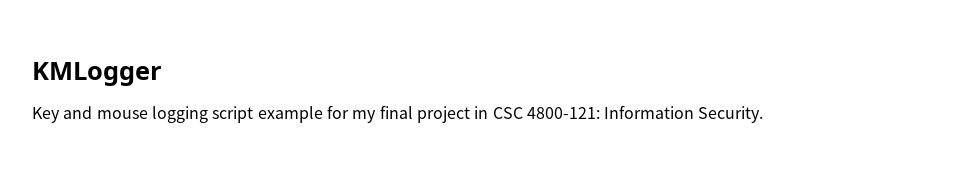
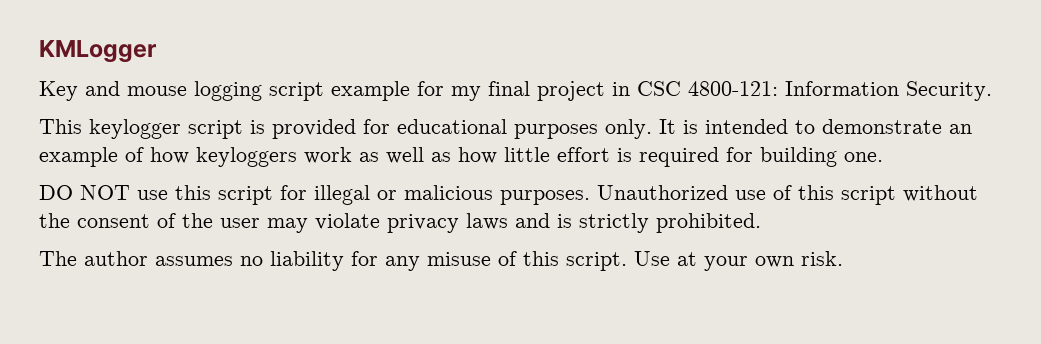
+ This keylogger script is provided for educational purposes only. It is intended to demonstrate an example of how keyloggers work as well as how little effort is required for building one.
+ DO NOT use this script for illegal or malicious purposes. Unauthorized use of this script without the consent of the user may violate privacy laws and is strictly prohibited.
+ The author assumes no liability for any misuse of this script. Use at your own risk.

